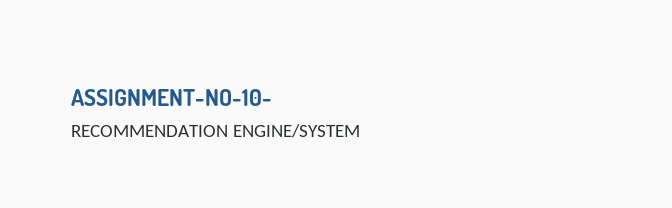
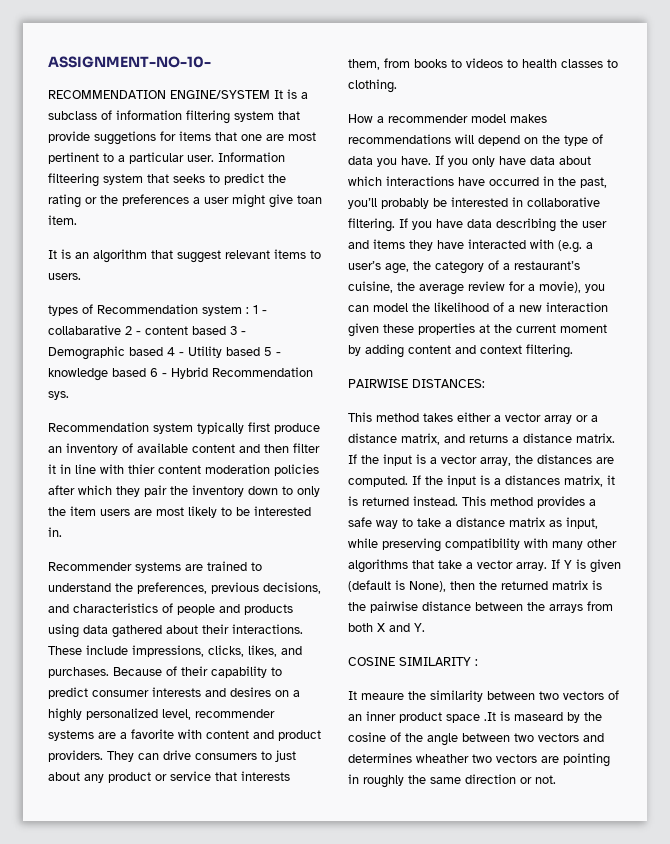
- RECOMMENDATION ENGINE/SYSTEM
+ RECOMMENDATION ENGINE/SYSTEM It is a subclass of information filtering system that provide suggetions for items that one are most pertinent to a particular user. Information filteering system that seeks to predict the rating or the preferences a user might give toan item.
+ It is an algorithm that suggest relevant items to users.
+ types of Recommendation system : 1 - collabarative 2 - content based 3 - Demographic based 4 - Utility based 5 - knowledge based 6 - Hybrid Recommendation sys.
+ Recommendation system typically first produce an inventory of available content and then filter it in line with thier content moderation policies after which they pair the inventory down to only the item users are most likely to be interested in.
+ Recommender systems are trained to understand the preferences, previous decisions, and characteristics of people and products using data gathered about their interactions. These include impressions, clicks, likes, and purchases. Because of their capability to predict consumer interests and desires on a highly personalized level, recommender systems are a favorite with content and product providers. They can drive consumers to just about any product or service that interests them, from books to videos to health classes to clothing.
+ How a recommender model makes recommendations will depend on the type of data you have. If you only have data about which interactions have occurred in the past, you’ll probably be interested in collaborative filtering. If you have data describing the user and items they have interacted with (e.g. a user’s age, the category of a restaurant’s cuisine, the average review for a movie), you can model the likelihood of a new interaction given these properties at the current moment by adding content and context filtering.
+ PAIRWISE DISTANCES:
+ This method takes either a vector array or a distance matrix, and returns a distance matrix. If the input is a vector array, the distances are computed. If the input is a distances matrix, it is returned instead. This method provides a safe way to take a distance matrix as input, while preserving compatibility with many other algorithms that take a vector array. If Y is given (default is None), then the returned matrix is the pairwise distance between the arrays from both X and Y.
+ COSINE SIMILARITY :
+ It meaure the similarity between two vectors of an inner product space .It is maseard by the cosine of the angle between two vectors and determines wheather two vectors are pointing in roughly the same direction or not.

